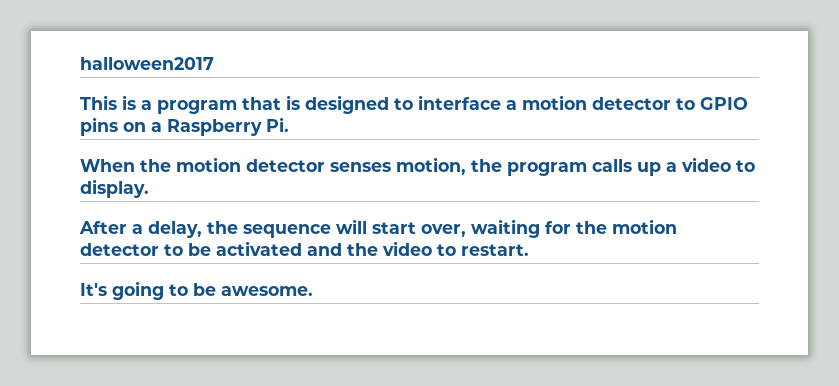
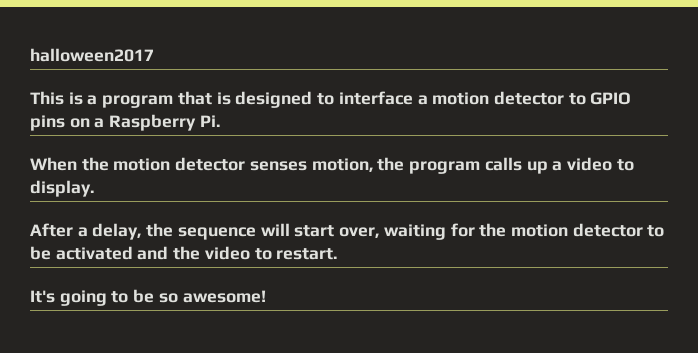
- It's going to be awesome.
+ It's going to be so awesome!

